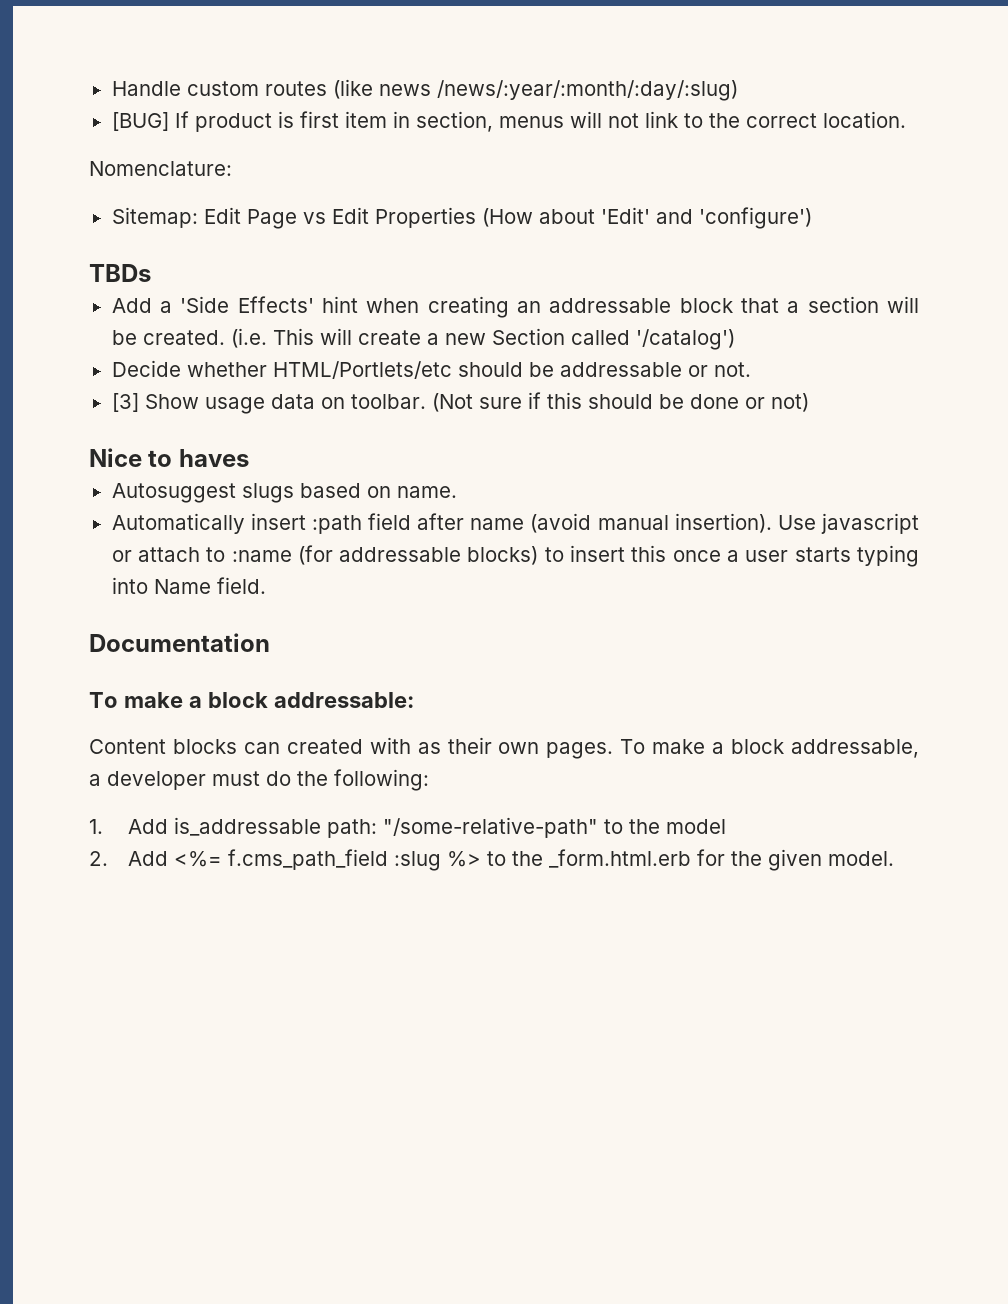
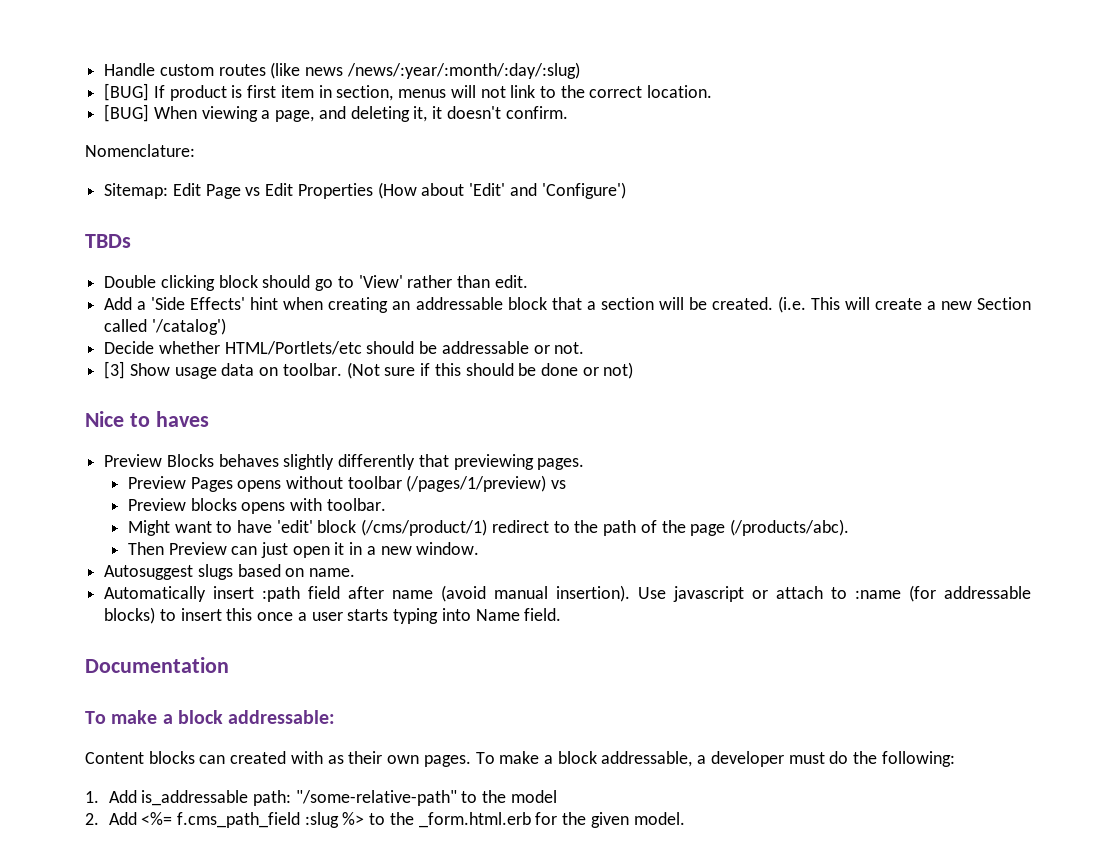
+ [BUG] When viewing a page, and deleting it, it doesn't confirm.
- Sitemap: Edit Page vs Edit Properties (How about 'Edit' and 'configure')
+ Sitemap: Edit Page vs Edit Properties (How about 'Edit' and 'Configure')
+ Double clicking block should go to 'View' rather than edit.
+ Preview Blocks behaves slightly differently that previewing pages.
+ Preview Pages opens without toolbar (/pages/1/preview) vs
+ Preview blocks opens with toolbar.
+ Might want to have 'edit' block (/cms/product/1) redirect to the path of the page (/products/abc).
+ Then Preview can just open it in a new window.

